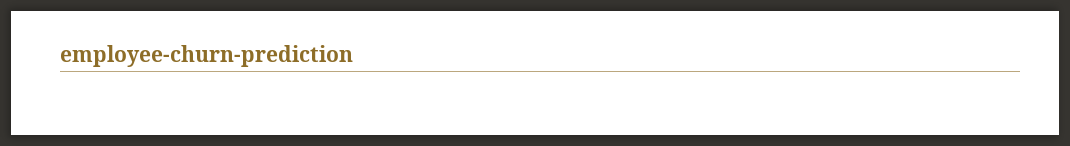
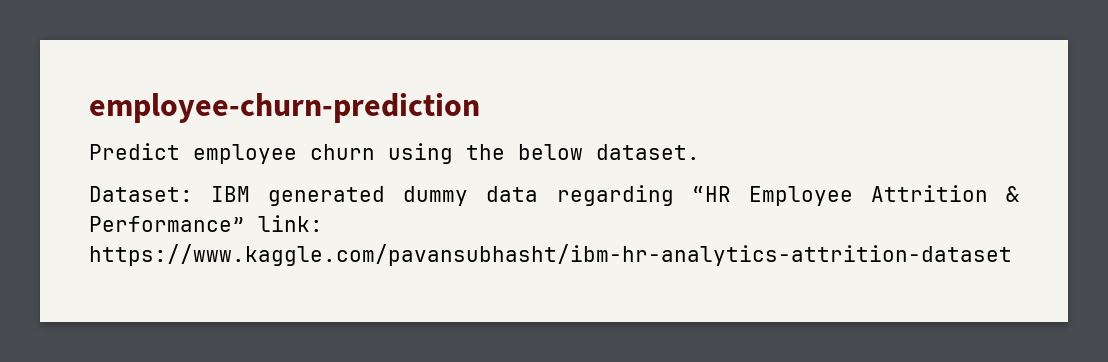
+ Predict employee churn using the below dataset.
+ Dataset: IBM generated dummy data regarding “HR Employee Attrition & Performance” link: https://www.kaggle.com/pavansubhasht/ibm-hr-analytics-attrition-dataset

